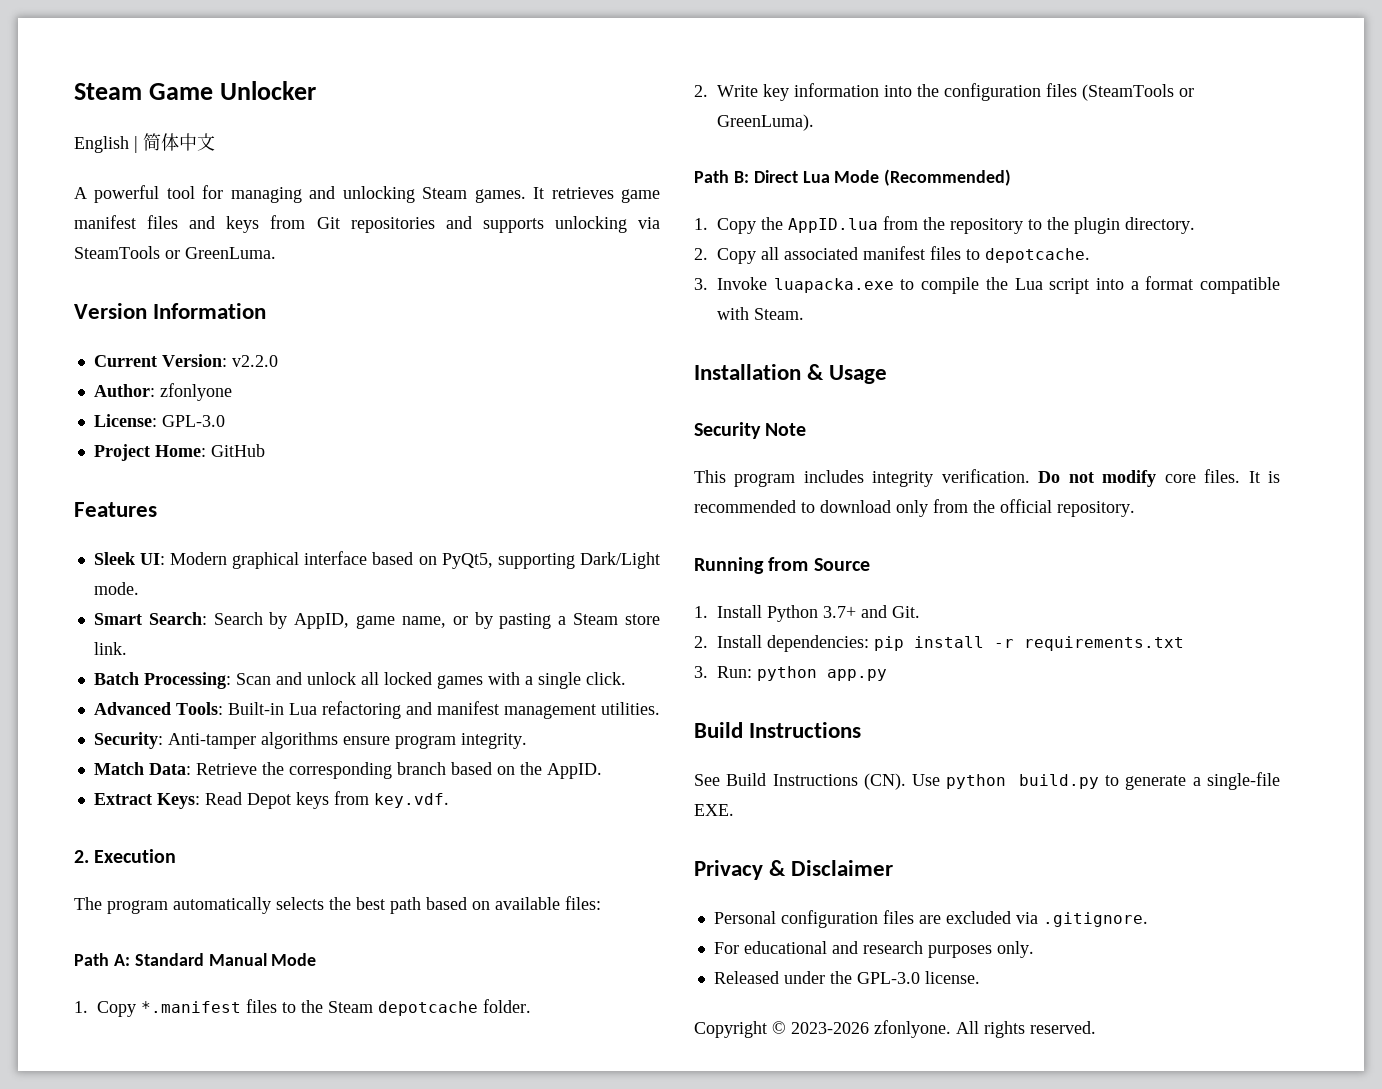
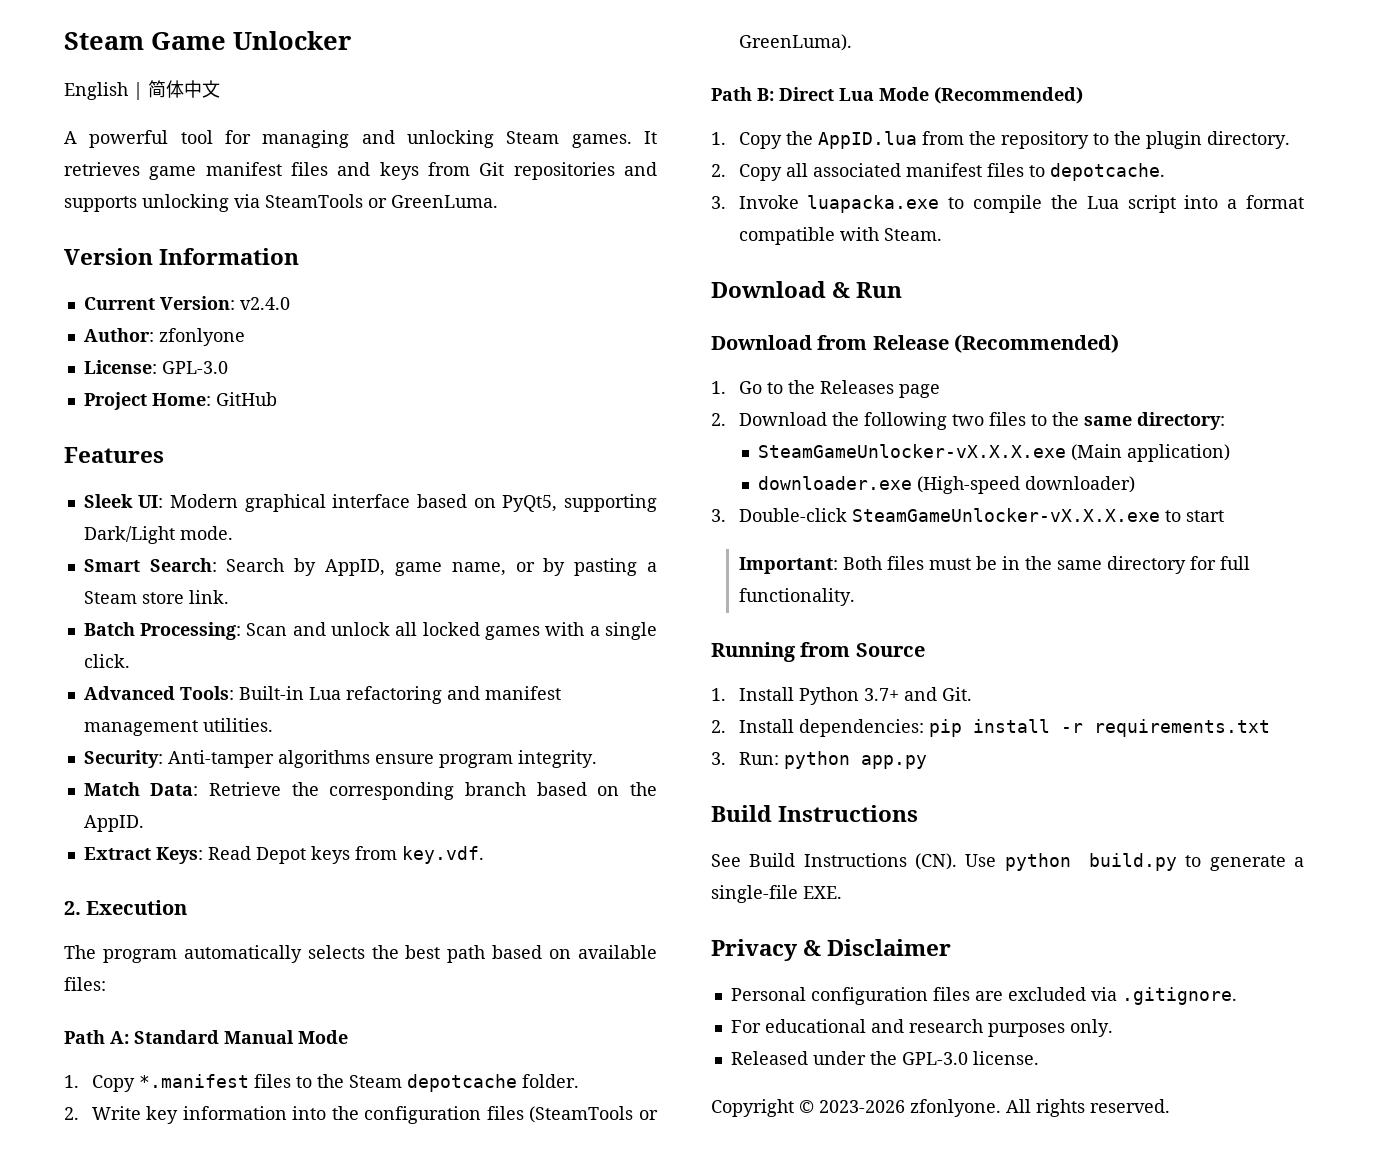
- Current Version: v2.2.0
+ Current Version: v2.4.0
- Installation & Usage
- Security Note
- This program includes integrity verification. Do not modify core files. It is recommended to download only from the official repository.
+ Download & Run
+ Download from Release (Recommended)
+ 1. Go to the Releases page
+ 2. Download the following two files to the same directory:
+ SteamGameUnlocker-vX.X.X.exe (Main application)
+ downloader.exe (High-speed downloader)
+ 3. Double-click SteamGameUnlocker-vX.X.X.exe to start
+ Important: Both files must be in the same directory for full functionality.

